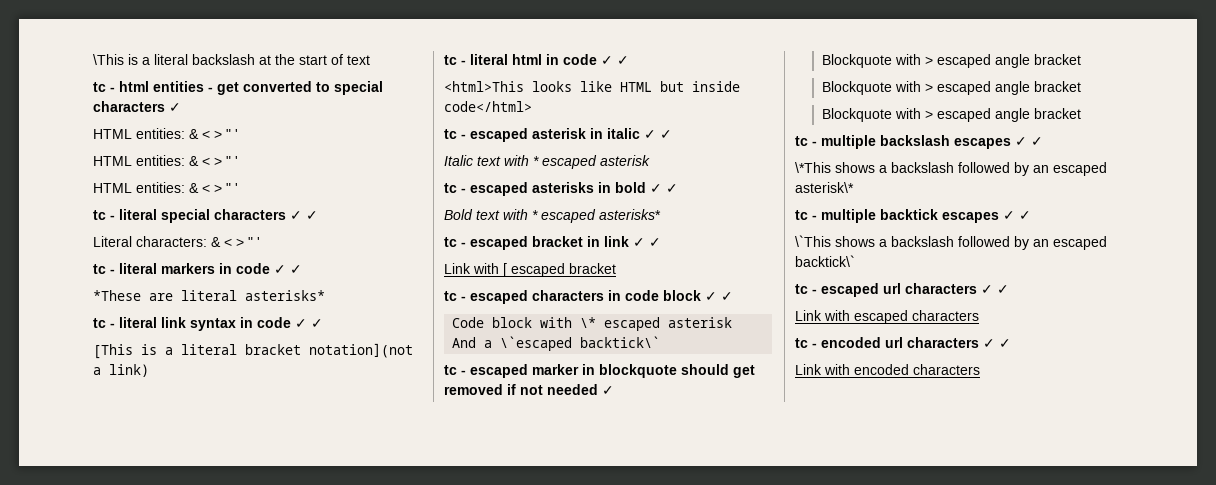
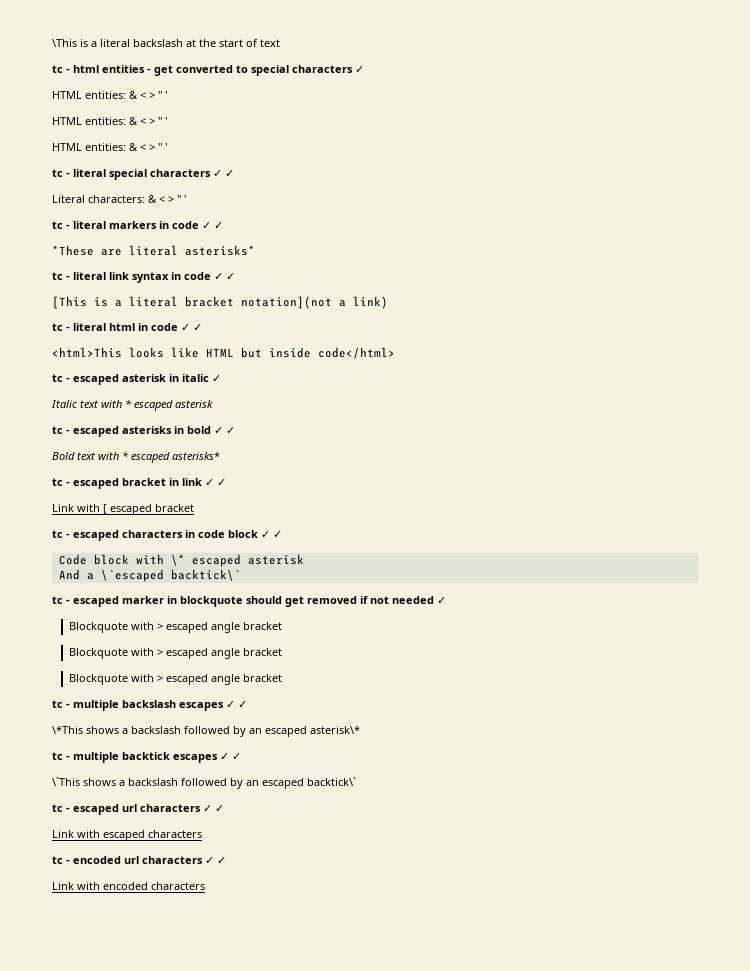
- tc - escaped asterisk in italic ✓ ✓
+ tc - escaped asterisk in italic ✓

